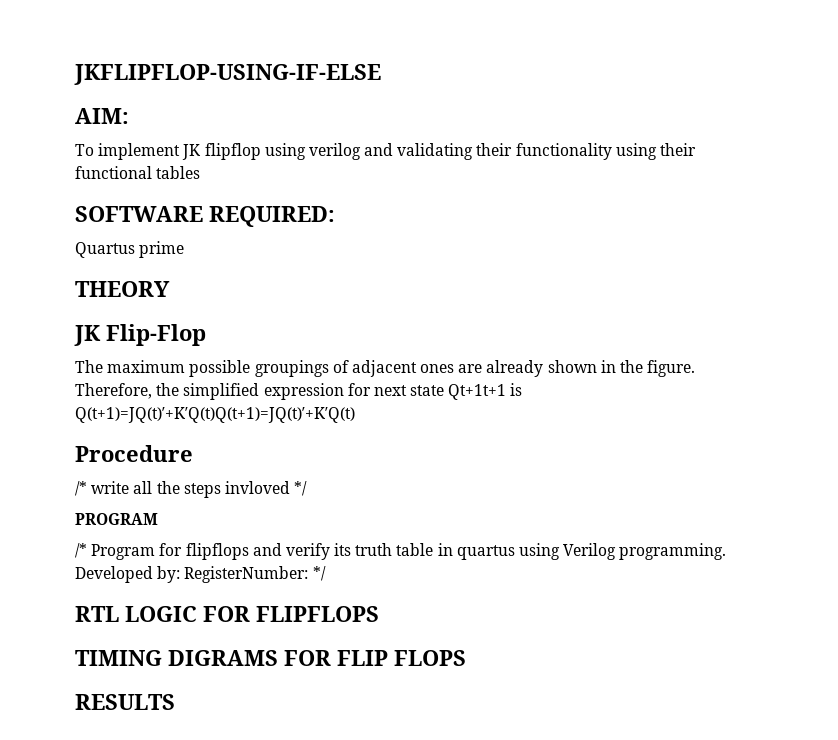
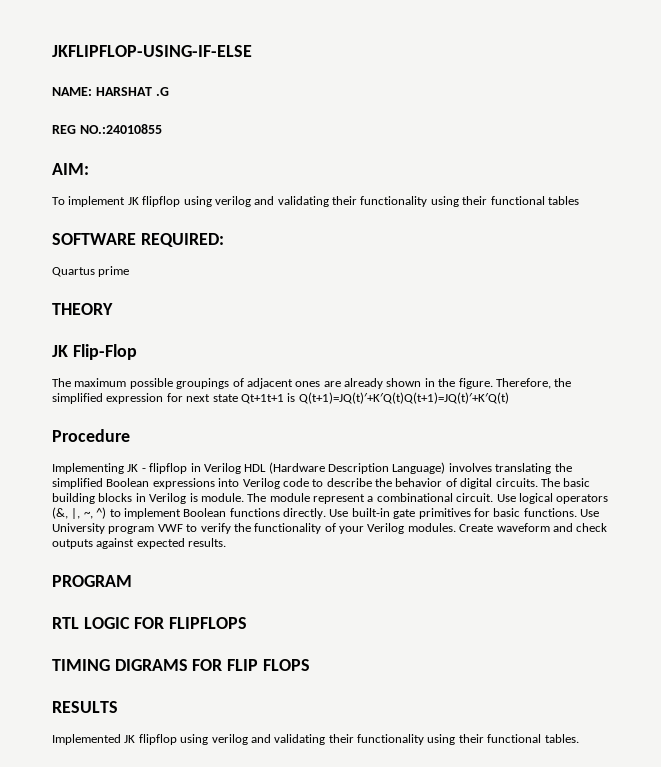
+ NAME: HARSHAT .G
+ REG NO.:24010855
- /* write all the steps invloved */
+ Implementing JK - flipflop in Verilog HDL (Hardware Description Language) involves translating the simplified Boolean expressions into Verilog code to describe the behavior of digital circuits. The basic building blocks in Verilog is module. The module represent a combinational circuit. Use logical operators (&, |, ~, ^) to implement Boolean functions directly. Use built-in gate primitives for basic functions. Use University program VWF to verify the functionality of your Verilog modules. Create waveform and check outputs against expected results.
  PROGRAM
- /* Program for flipflops and verify its truth table in quartus using Verilog programming. Developed by: RegisterNumber: */
+ Implemented JK flipflop using verilog and validating their functionality using their functional tables.

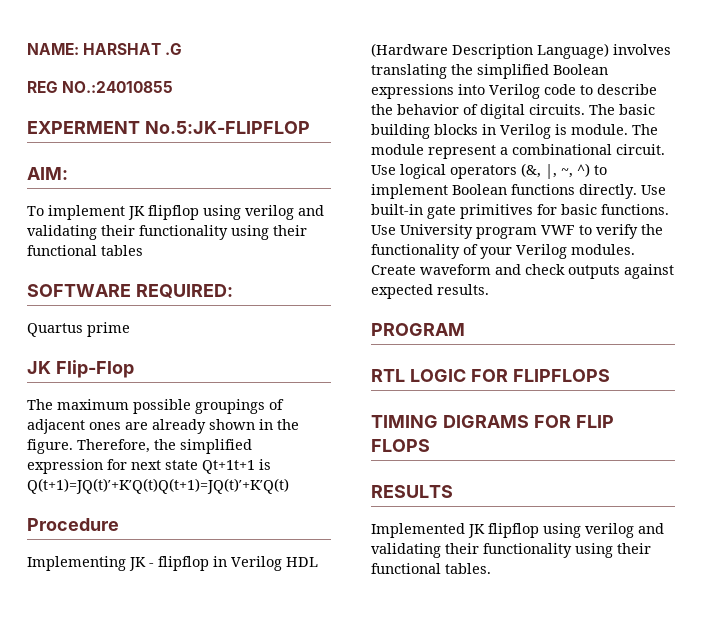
- JKFLIPFLOP-USING-IF-ELSE
+ EXPERMENT No.5:JK-FLIPFLOP
- THEORY

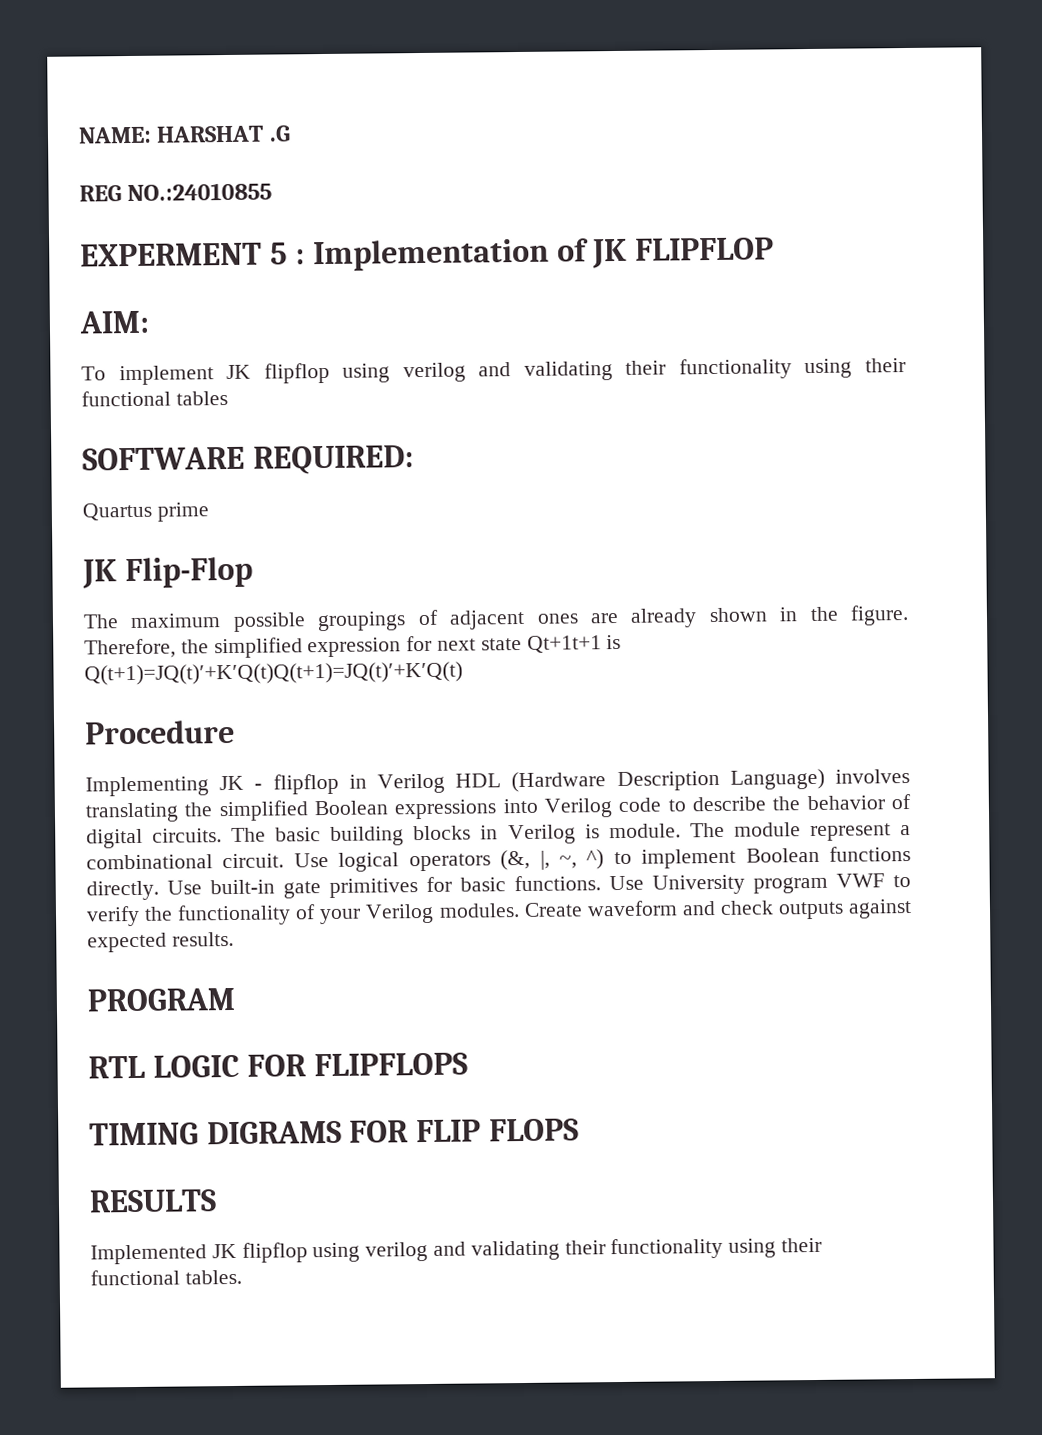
- EXPERMENT No.5:JK-FLIPFLOP
+ EXPERMENT 5 : Implementation of JK FLIPFLOP

